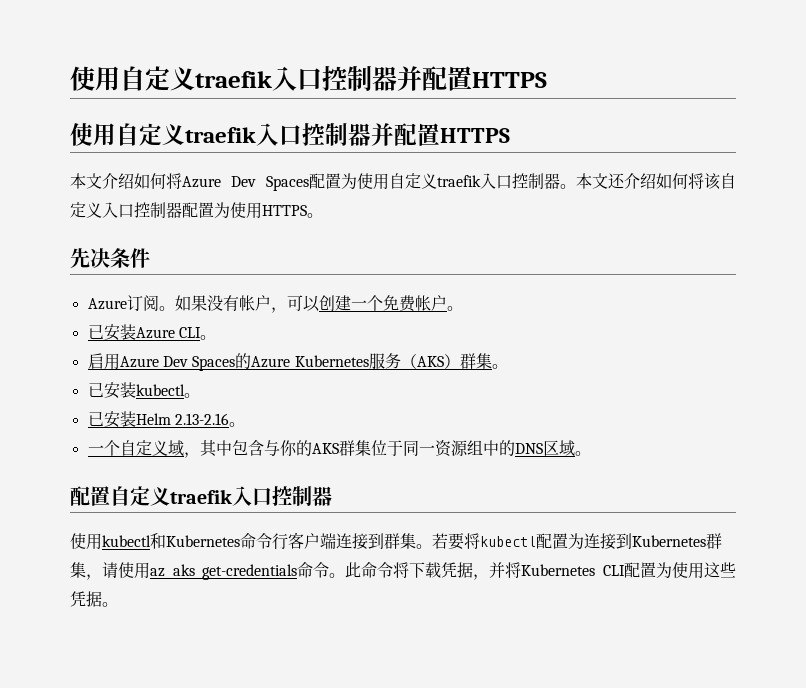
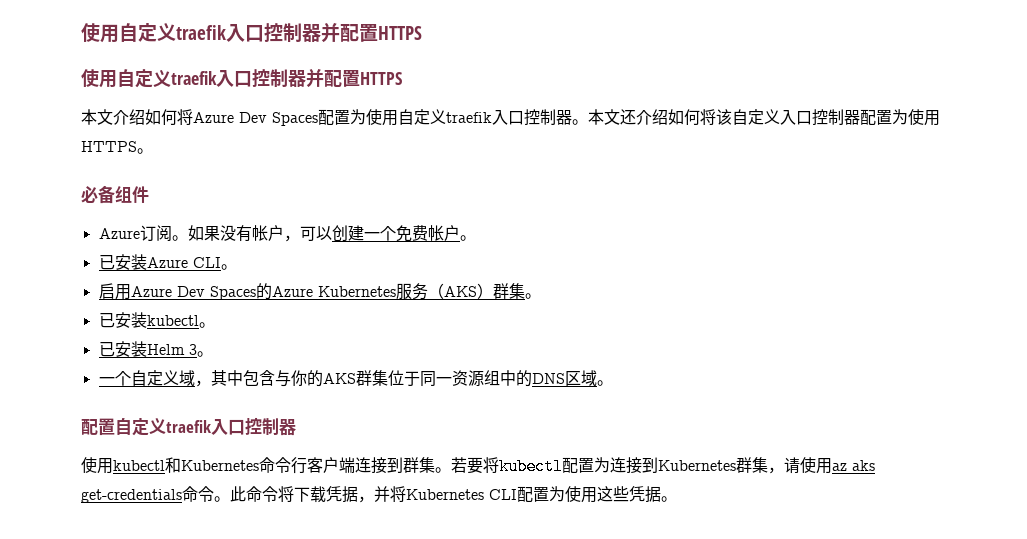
- 先决条件
+ 必备组件
- 已安装Helm 2.13-2.16。
+ 已安装Helm 3。

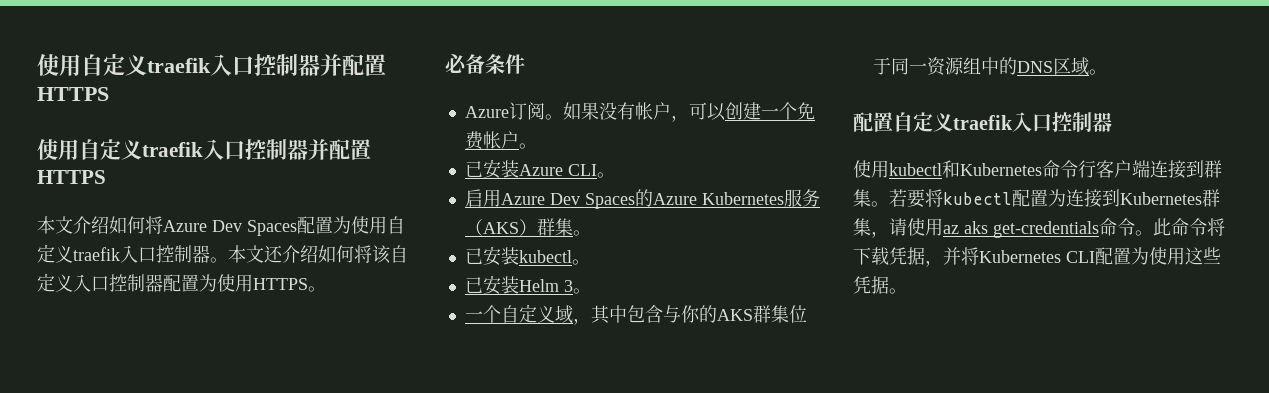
- 必备组件
+ 必备条件

